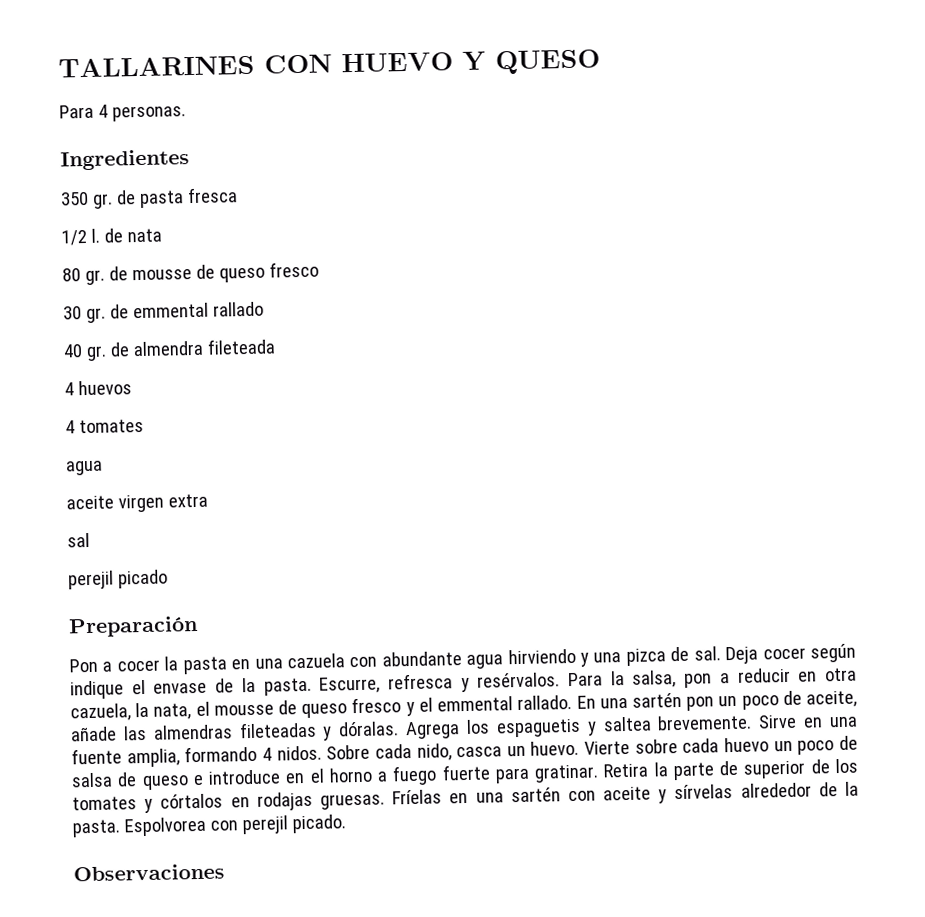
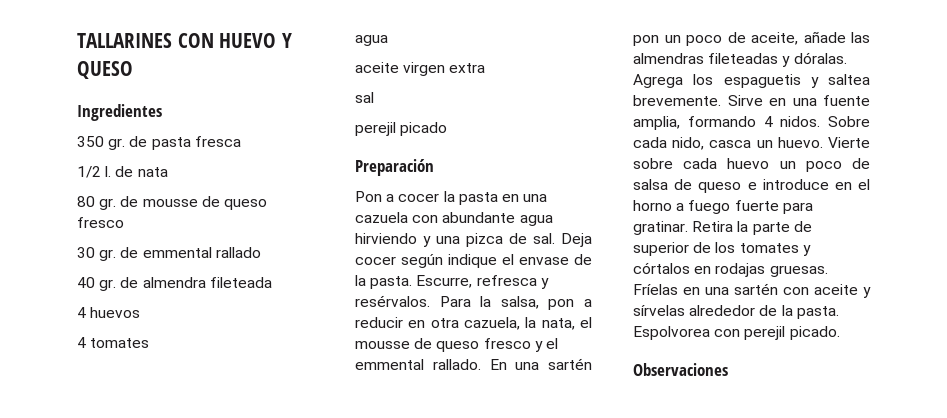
- Para 4 personas.

